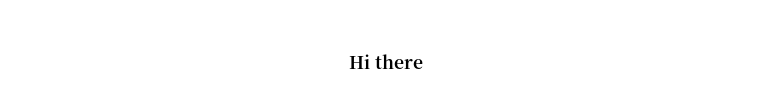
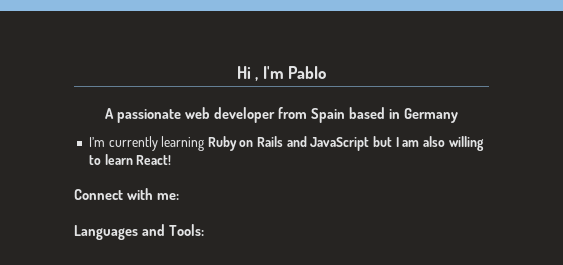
- Hi there
+ Hi , I'm Pablo
+ A passionate web developer from Spain based in Germany
+ I’m currently learning Ruby on Rails and JavaScript but I am also willing to learn React!
+ Connect with me:
+ Languages and Tools:

